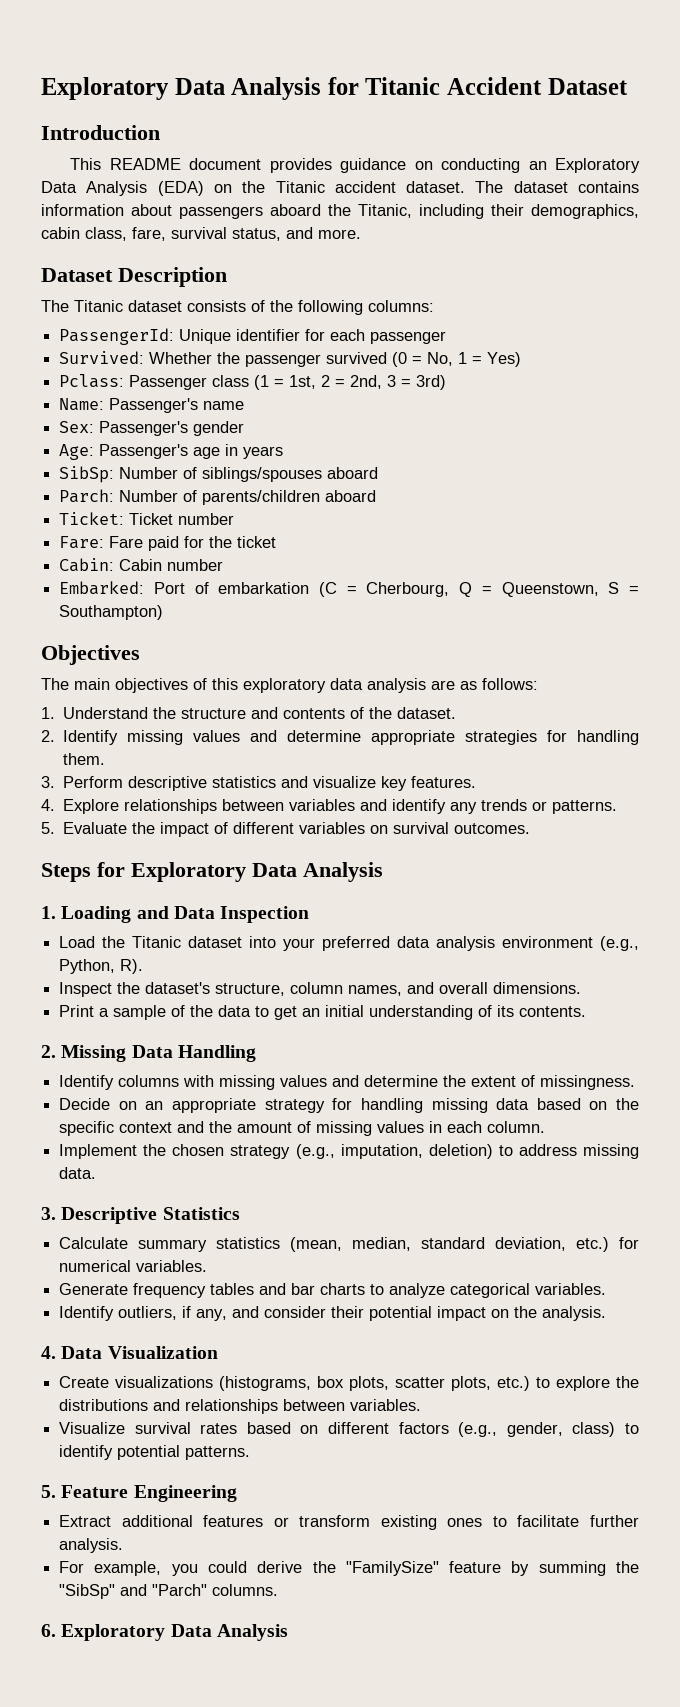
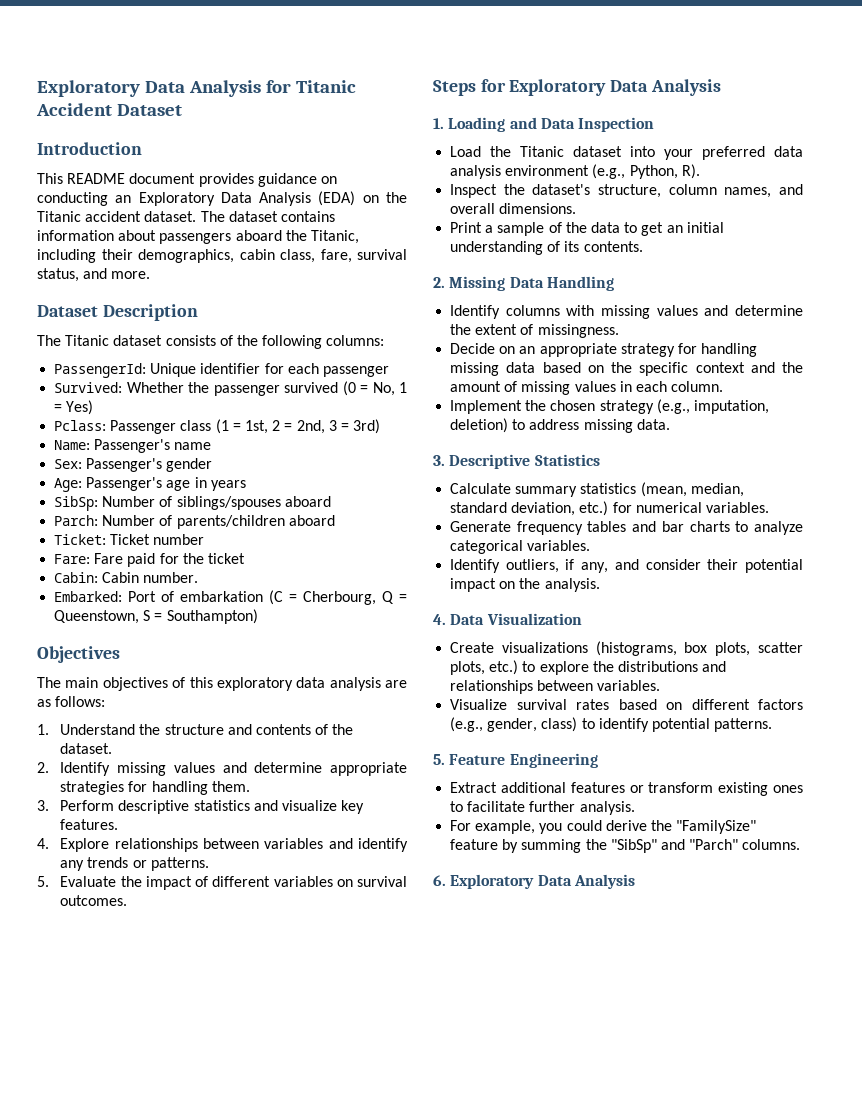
- Cabin: Cabin number
+ Cabin: Cabin number.

